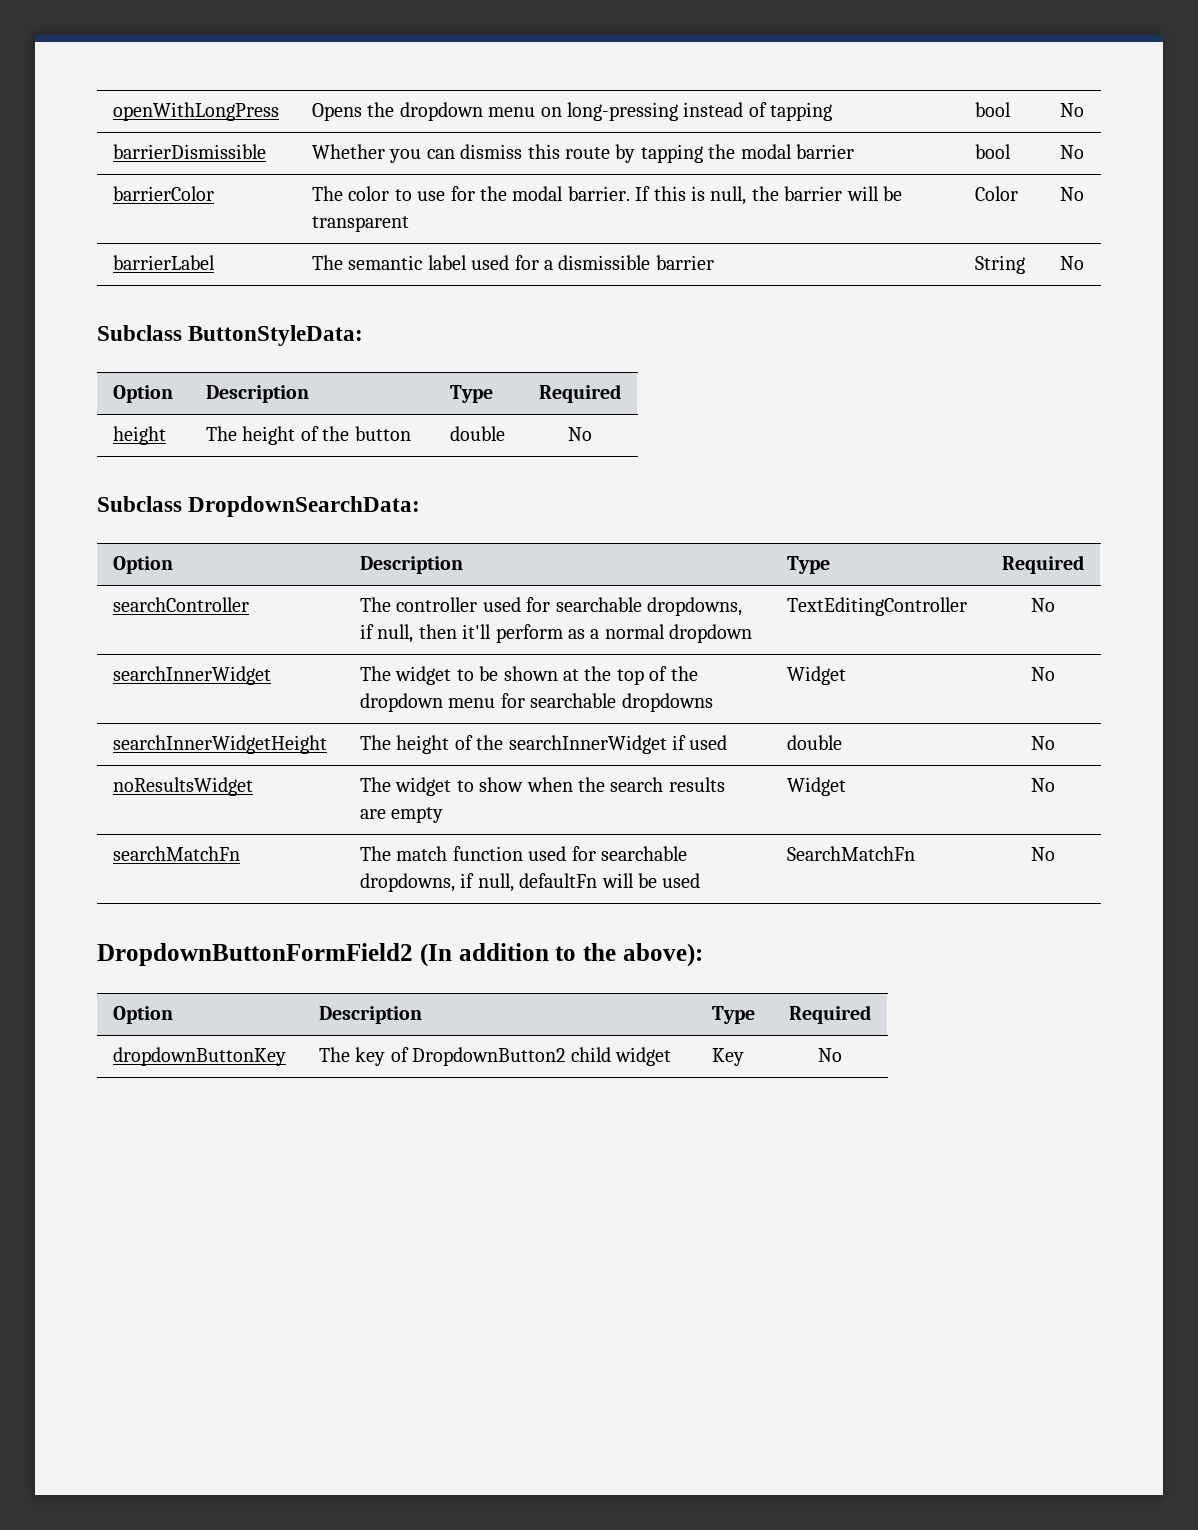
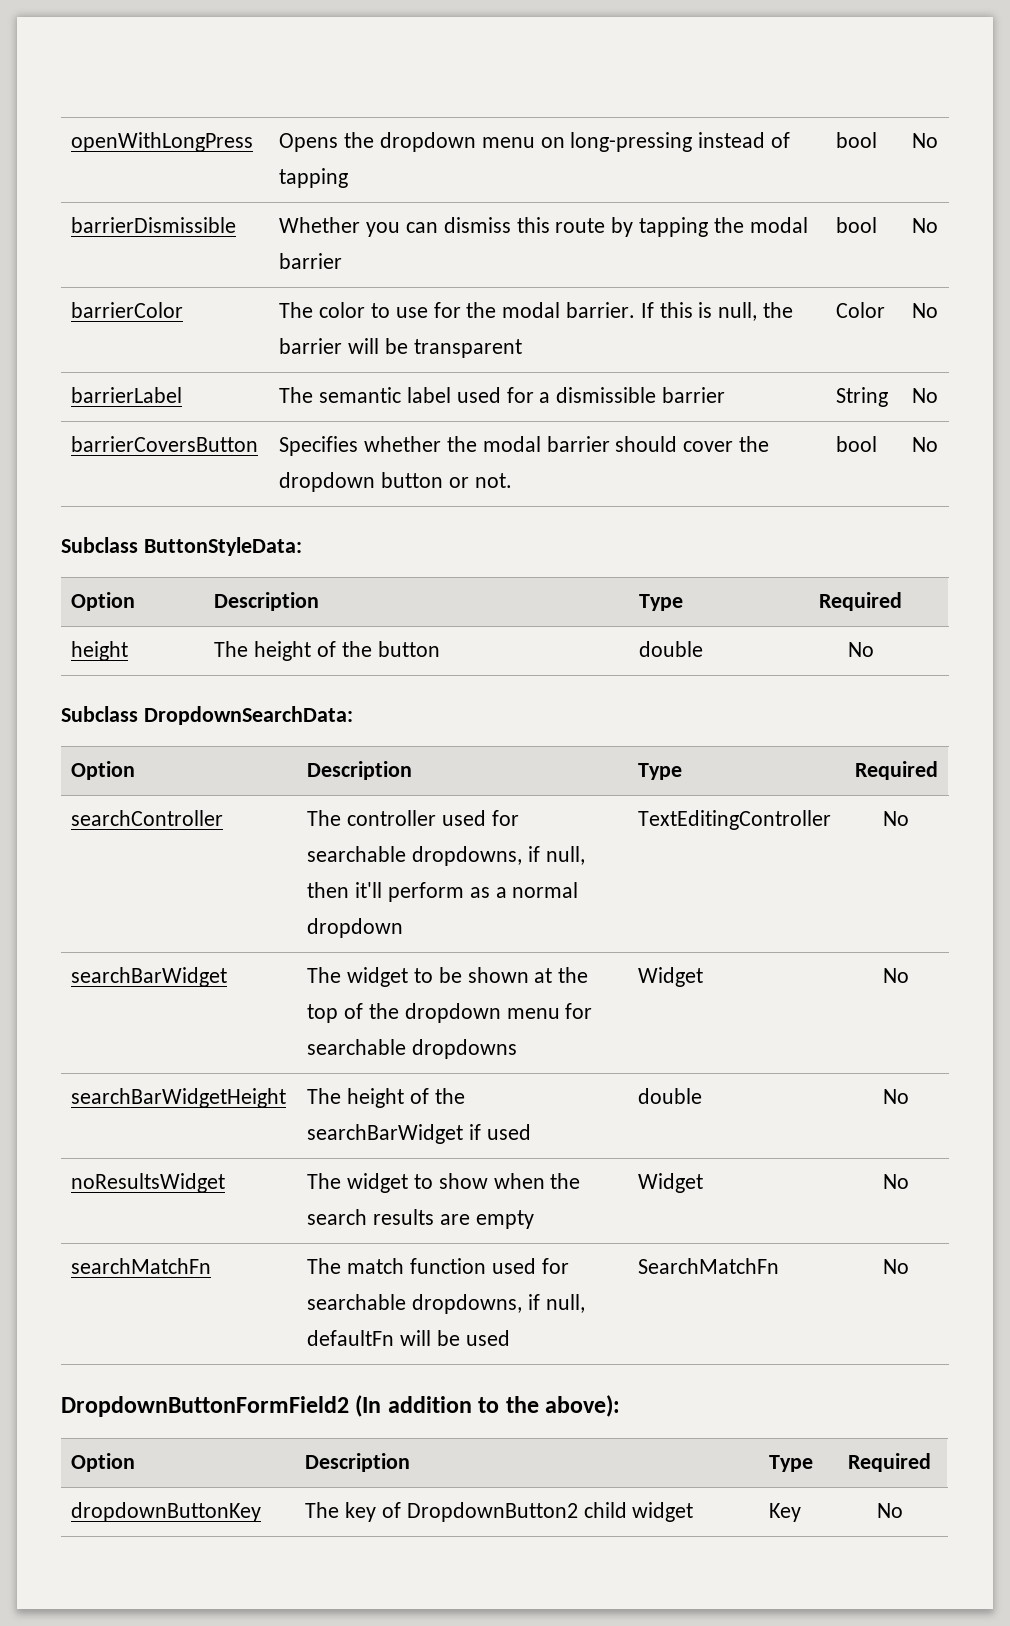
+ barrierCoversButton | Specifies whether the modal barrier should cover the dropdown button or not. | bool | No
- searchInnerWidget | The widget to be shown at the top of the dropdown menu for searchable dropdowns | Widget | No
+ searchBarWidget | The widget to be shown at the top of the dropdown menu for searchable dropdowns | Widget | No
- searchInnerWidgetHeight | The height of the searchInnerWidget if used | double | No
+ searchBarWidgetHeight | The height of the searchBarWidget if used | double | No

